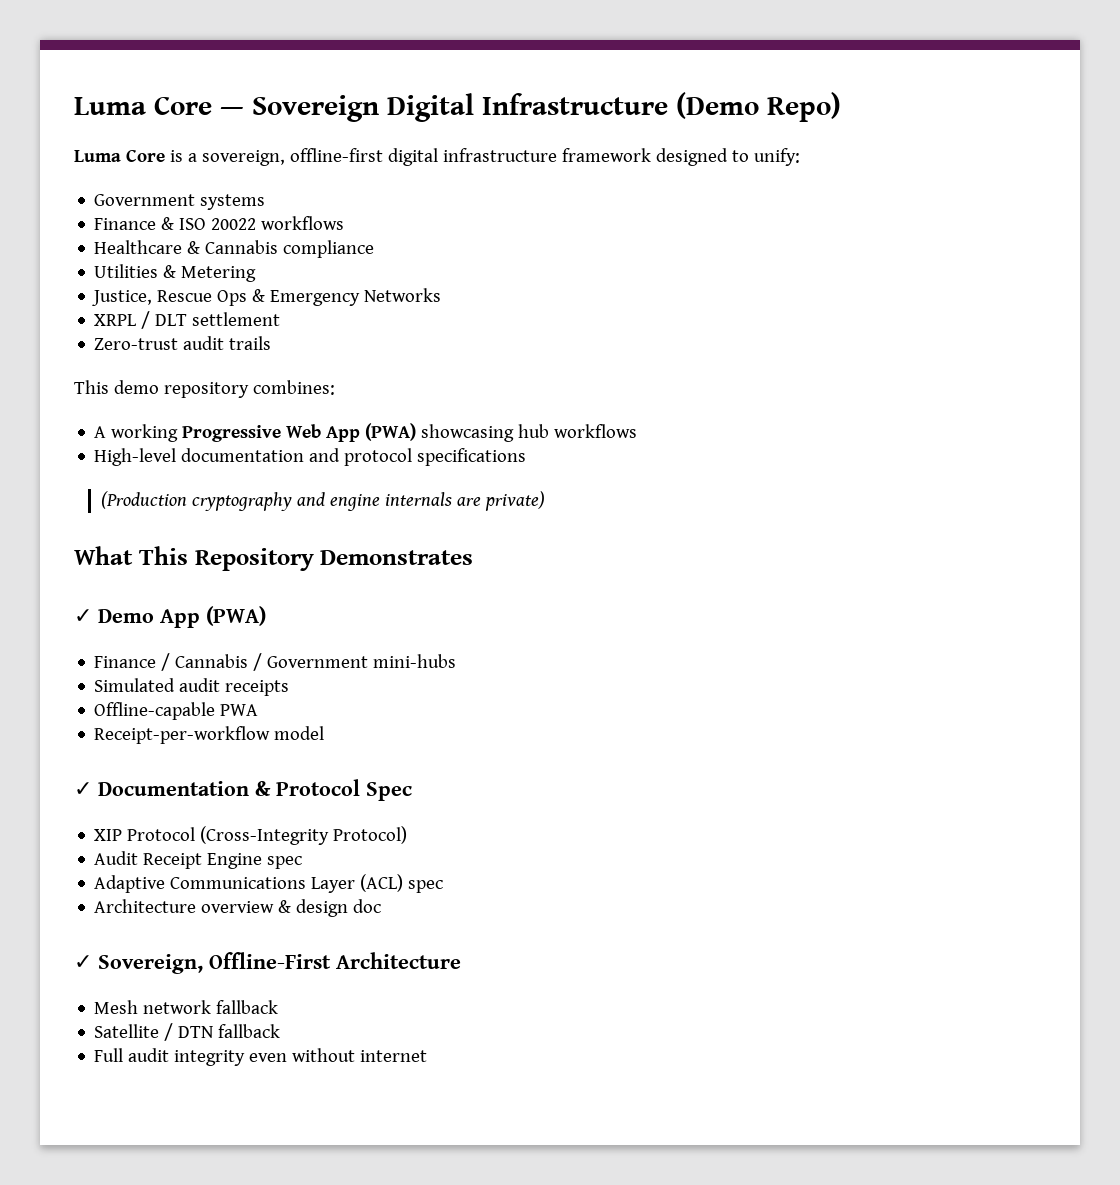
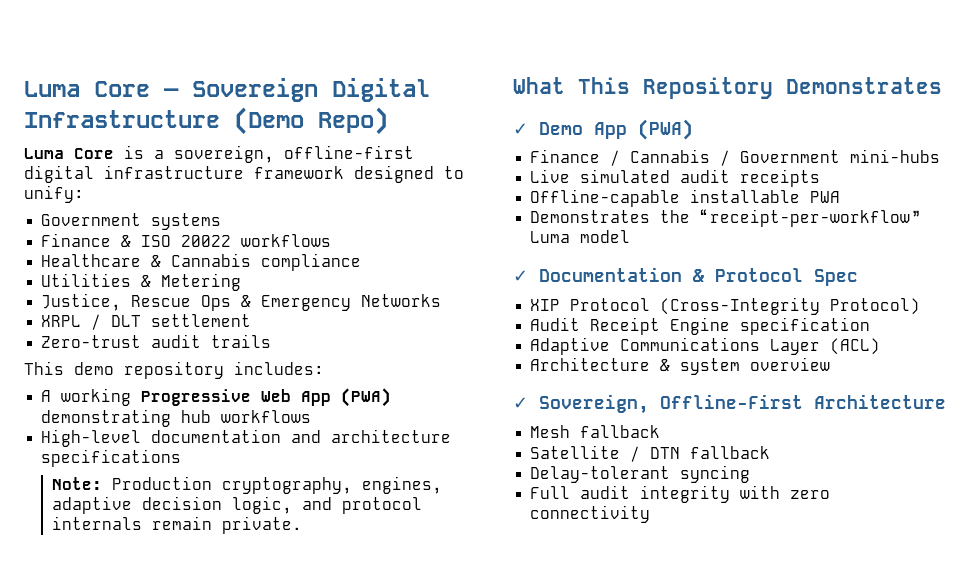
- This demo repository combines:
+ This demo repository includes:
- A working Progressive Web App (PWA) showcasing hub workflows
+ A working Progressive Web App (PWA) demonstrating hub workflows
- High-level documentation and protocol specifications
+ High-level documentation and architecture specifications
- (Production cryptography and engine internals are private)
+ Note: Production cryptography, engines, adaptive decision logic, and protocol internals remain private.
- Simulated audit receipts
+ Live simulated audit receipts
- Offline-capable PWA
+ Offline-capable installable PWA
- Receipt-per-workflow model
+ Demonstrates the “receipt-per-workflow” Luma model
- Audit Receipt Engine spec
+ Audit Receipt Engine specification
- Adaptive Communications Layer (ACL) spec
- Architecture overview & design doc
+ Adaptive Communications Layer (ACL)
+ Architecture & system overview
- Mesh network fallback
+ Mesh fallback
+ Delay-tolerant syncing
- Full audit integrity even without internet
+ Full audit integrity with zero connectivity

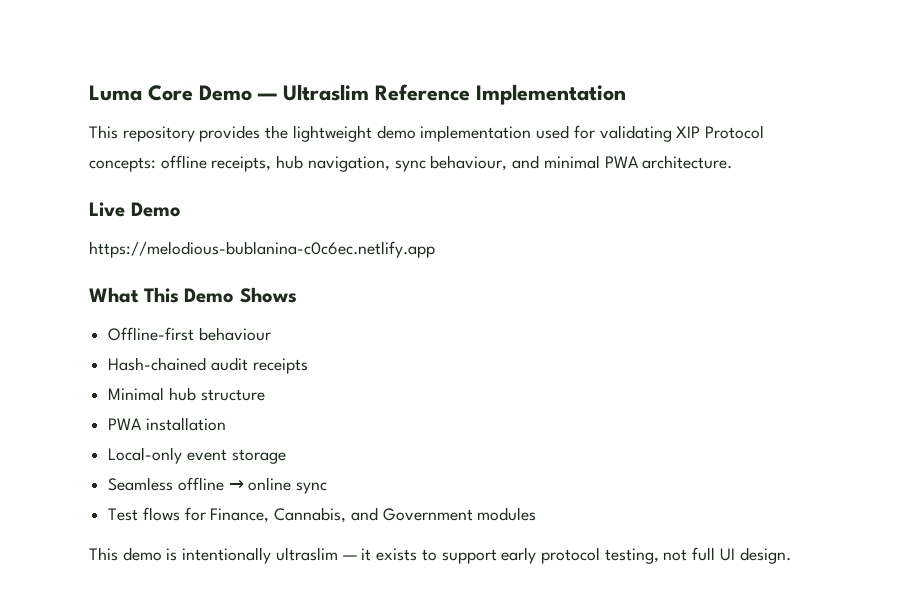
- Luma Core — Sovereign Digital Infrastructure (Demo Repo)
- Luma Core is a sovereign, offline-first digital infrastructure framework designed to unify:
- Government systems
- Finance & ISO 20022 workflows
- Healthcare & Cannabis compliance
- Utilities & Metering
- Justice, Rescue Ops & Emergency Networks
- XRPL / DLT settlement
- Zero-trust audit trails
- This demo repository includes:
- A working Progressive Web App (PWA) demonstrating hub workflows
- High-level documentation and architecture specifications
- Note: Production cryptography, engines, adaptive decision logic, and protocol internals remain private.
- What This Repository Demonstrates
- ✓ Demo App (PWA)
- Finance / Cannabis / Government mini-hubs
- Live simulated audit receipts
- Offline-capable installable PWA
- Demonstrates the “receipt-per-workflow” Luma model
- ✓ Documentation & Protocol Spec
- XIP Protocol (Cross-Integrity Protocol)
- Audit Receipt Engine specification
- Adaptive Communications Layer (ACL)
- Architecture & system overview
- ✓ Sovereign, Offline-First Architecture
- Mesh fallback
- Satellite / DTN fallback
- Delay-tolerant syncing
- Full audit integrity with zero connectivity
+ Luma Core Demo — Ultraslim Reference Implementation
+ This repository provides the lightweight demo implementation used for validating XIP Protocol concepts: offline receipts, hub navigation, sync behaviour, and minimal PWA architecture.
+ Live Demo
+ https://melodious-bublanina-c0c6ec.netlify.app
+ What This Demo Shows
+ Offline-first behaviour
+ Hash-chained audit receipts
+ Minimal hub structure
+ PWA installation
+ Local-only event storage
+ Seamless offline → online sync
+ Test flows for Finance, Cannabis, and Government modules
+ This demo is intentionally ultraslim — it exists to support early protocol testing, not full UI design.

